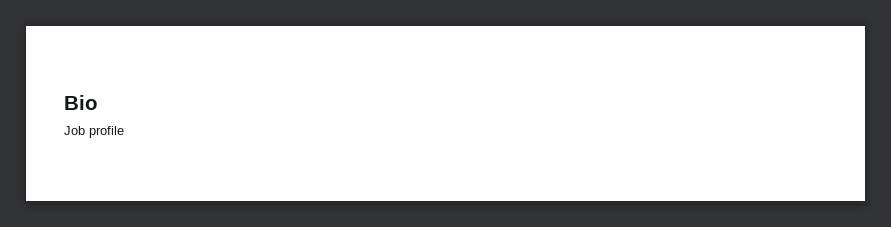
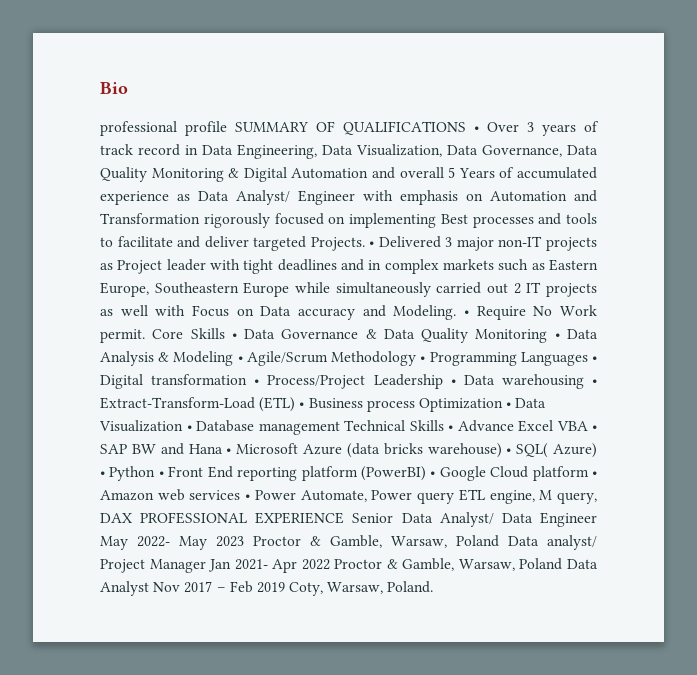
- Job profile
+ professional profile SUMMARY OF QUALIFICATIONS • Over 3 years of track record in Data Engineering, Data Visualization, Data Governance, Data Quality Monitoring & Digital Automation and overall 5 Years of accumulated experience as Data Analyst/ Engineer with emphasis on Automation and Transformation rigorously focused on implementing Best processes and tools to facilitate and deliver targeted Projects. • Delivered 3 major non-IT projects as Project leader with tight deadlines and in complex markets such as Eastern Europe, Southeastern Europe while simultaneously carried out 2 IT projects as well with Focus on Data accuracy and Modeling. • Require No Work permit. Core Skills • Data Governance & Data Quality Monitoring • Data Analysis & Modeling • Agile/Scrum Methodology • Programming Languages • Digital transformation • Process/Project Leadership • Data warehousing • Extract-Transform-Load (ETL) • Business process Optimization • Data Visualization • Database management Technical Skills • Advance Excel VBA • SAP BW and Hana • Microsoft Azure (data bricks warehouse) • SQL( Azure) • Python • Front End reporting platform (PowerBI) • Google Cloud platform • Amazon web services • Power Automate, Power query ETL engine, M query, DAX PROFESSIONAL EXPERIENCE Senior Data Analyst/ Data Engineer May 2022- May 2023 Proctor & Gamble, Warsaw, Poland Data analyst/ Project Manager Jan 2021- Apr 2022 Proctor & Gamble, Warsaw, Poland Data Analyst Nov 2017 – Feb 2019 Coty, Warsaw, Poland.

